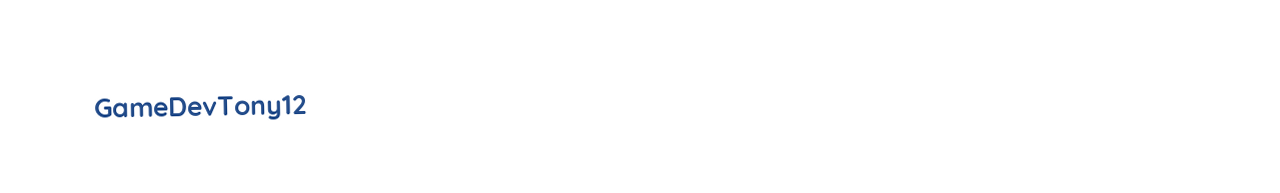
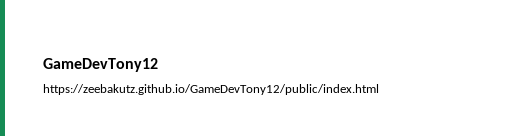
+ https://zeebakutz.github.io/GameDevTony12/public/index.html

